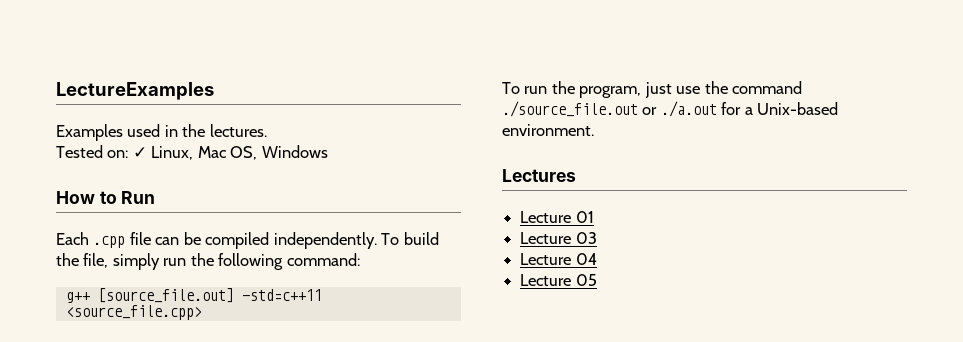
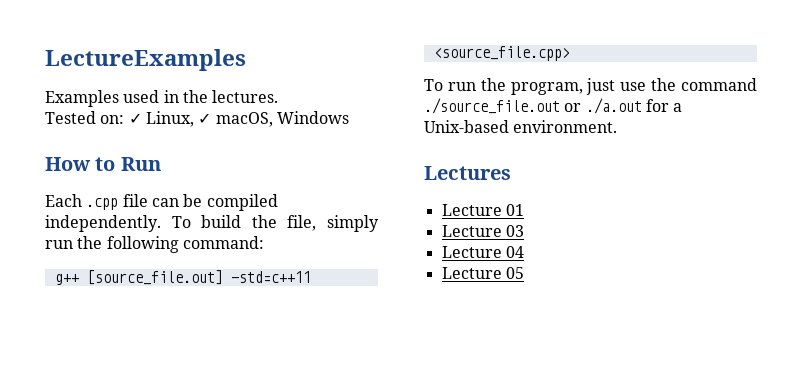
- Tested on: ✓ Linux, Mac OS, Windows
+ Tested on: ✓ Linux, ✓ macOS, Windows

